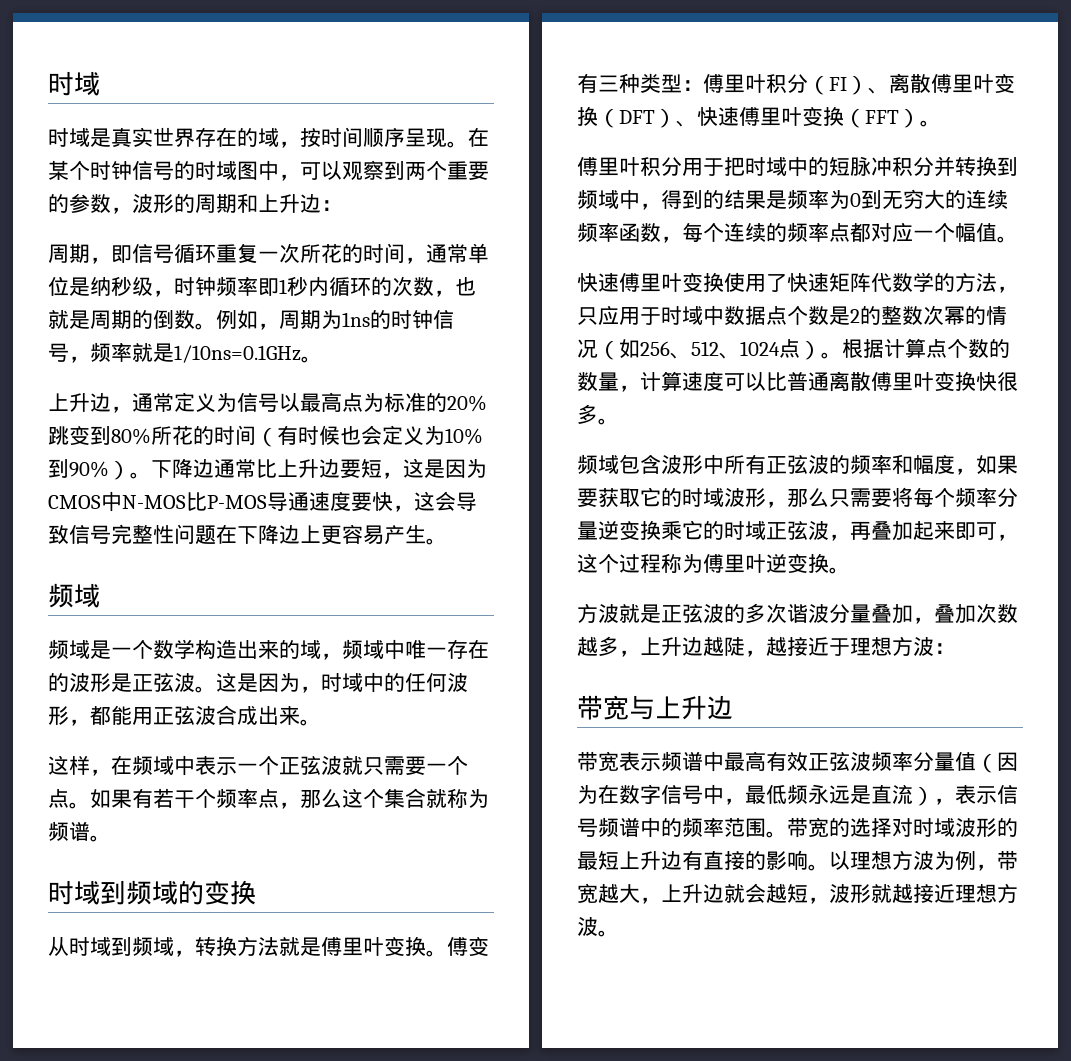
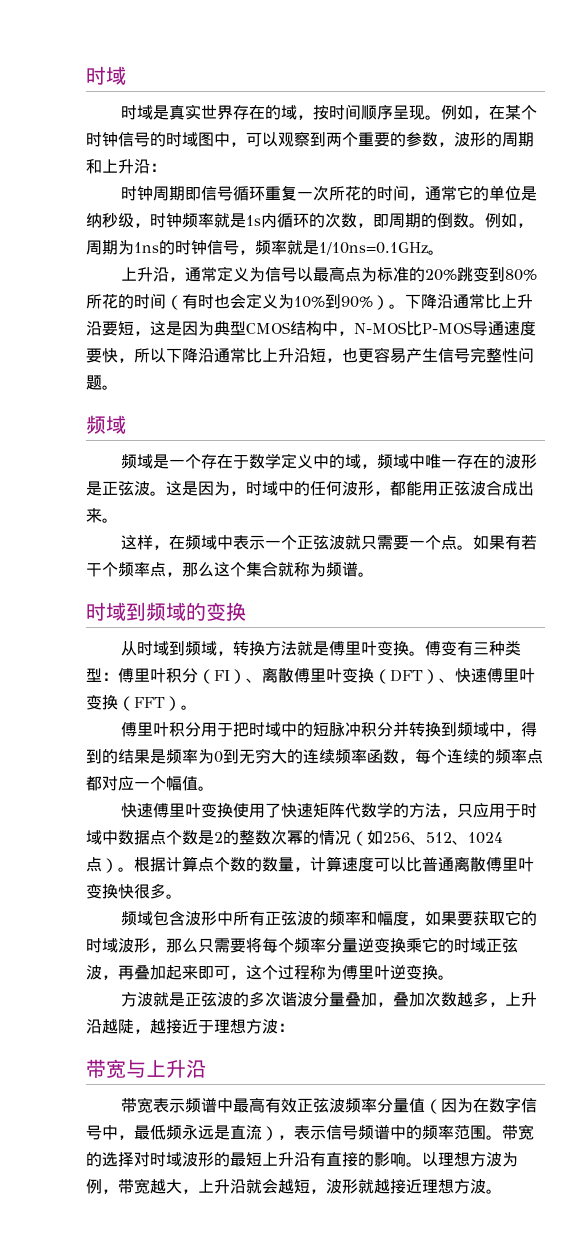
- 在某个时钟信号的时域图中，可以观察到两个重要的参数，波形的周期和上升边：
- 周期，即信号循环重复一次所花的时间，通常单位是纳秒级，时钟频率即1秒内循环的次数，也就是周期的倒数。
+ 例如，在某个时钟信号的时域图中，可以观察到两个重要的参数，波形的周期和上升沿：
+ 时钟周期即信号循环重复一次所花的时间，通常它的单位是纳秒级，时钟频率就是1s内循环的次数，即周期的倒数。
- 上升边，通常定义为信号以最高点为标准的20%跳变到80%所花的时间（有时候也会定义为10%到90%）。
+ 上升沿，通常定义为信号以最高点为标准的20%跳变到80%所花的时间（有时也会定义为10%到90%）。
- 下降边通常比上升边要短，这是因为CMOS中N-MOS比P-MOS导通速度要快，这会导致信号完整性问题在下降边上更容易产生。
+ 下降沿通常比上升沿要短，这是因为典型CMOS结构中，N-MOS比P-MOS导通速度要快，所以下降沿通常比上升沿短，也更容易产生信号完整性问题。
- 频域是一个数学构造出来的域，频域中唯一存在的波形是正弦波。
+ 频域是一个存在于数学定义中的域，频域中唯一存在的波形是正弦波。
- 方波就是正弦波的多次谐波分量叠加，叠加次数越多，上升边越陡，越接近于理想方波：
+ 方波就是正弦波的多次谐波分量叠加，叠加次数越多，上升沿越陡，越接近于理想方波：
- 带宽与上升边
+ 带宽与上升沿
- 带宽的选择对时域波形的最短上升边有直接的影响。
+ 带宽的选择对时域波形的最短上升沿有直接的影响。
- 以理想方波为例，带宽越大，上升边就会越短，波形就越接近理想方波。
+ 以理想方波为例，带宽越大，上升沿就会越短，波形就越接近理想方波。

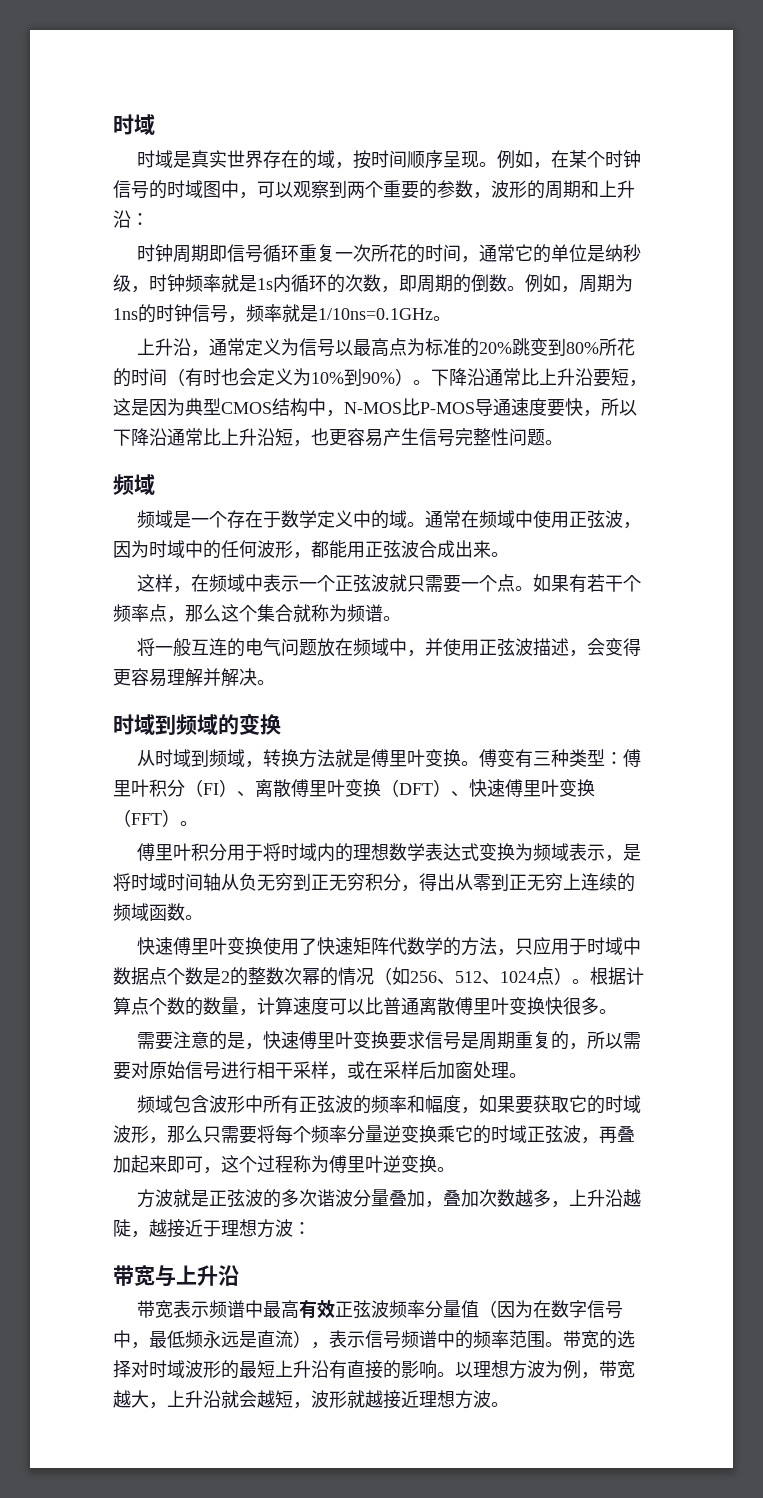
- 频域是一个存在于数学定义中的域，频域中唯一存在的波形是正弦波。这是因为，时域中的任何波形，都能用正弦波合成出来。
+ 频域是一个存在于数学定义中的域。通常在频域中使用正弦波，因为时域中的任何波形，都能用正弦波合成出来。
+ 将一般互连的电气问题放在频域中，并使用正弦波描述，会变得更容易理解并解决。
- 傅里叶积分用于把时域中的短脉冲积分并转换到频域中，得到的结果是频率为0到无穷大的连续频率函数，每个连续的频率点都对应一个幅值。
+ 傅里叶积分用于将时域内的理想数学表达式变换为频域表示，是将时域时间轴从负无穷到正无穷积分，得出从零到正无穷上连续的频域函数。
+ 需要注意的是，快速傅里叶变换要求信号是周期重复的，所以需要对原始信号进行相干采样，或在采样后加窗处理。

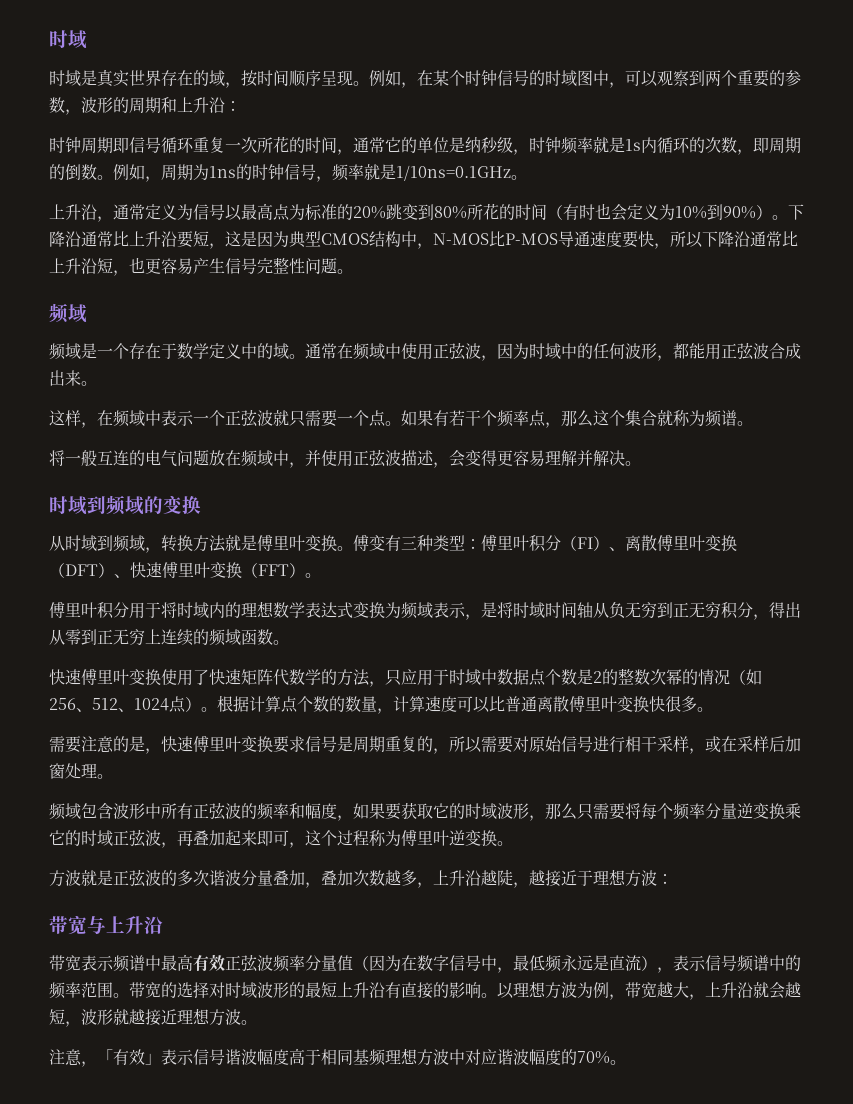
+ 注意，「有效」表示信号谐波幅度高于相同基频理想方波中对应谐波幅度的70%。

